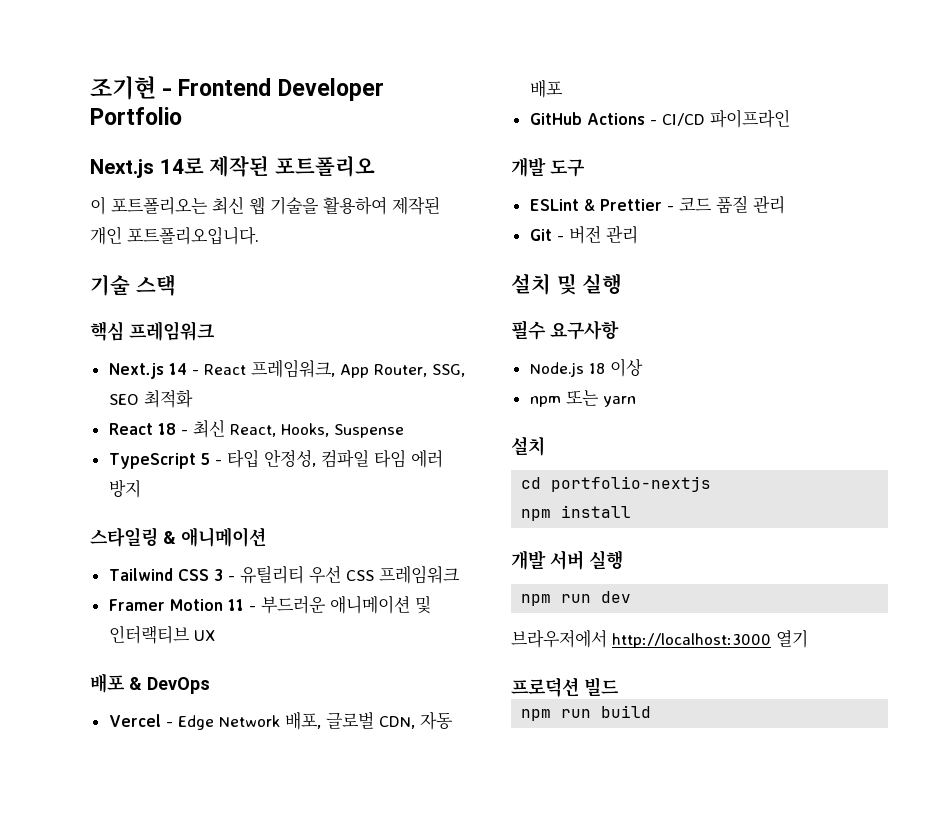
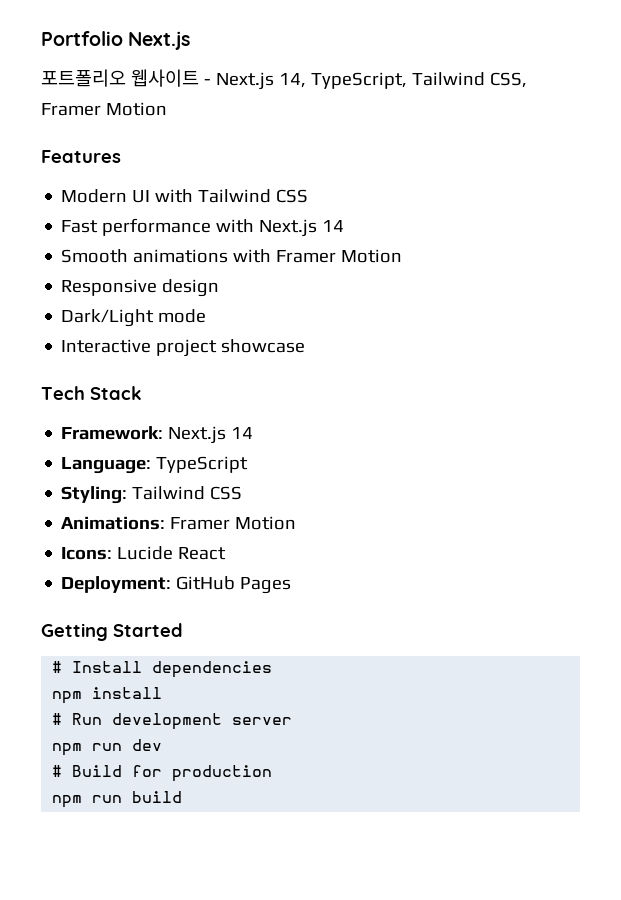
- 조기현 - Frontend Developer Portfolio
- Next.js 14로 제작된 포트폴리오
- 이 포트폴리오는 최신 웹 기술을 활용하여 제작된 개인 포트폴리오입니다.
- 기술 스택
- 핵심 프레임워크
- Next.js 14 - React 프레임워크, App Router, SSG, SEO 최적화
- React 18 - 최신 React, Hooks, Suspense
- TypeScript 5 - 타입 안정성, 컴파일 타임 에러 방지
- 스타일링 & 애니메이션
- Tailwind CSS 3 - 유틸리티 우선 CSS 프레임워크
- Framer Motion 11 - 부드러운 애니메이션 및 인터랙티브 UX
- 배포 & DevOps
- Vercel - Edge Network 배포, 글로벌 CDN, 자동 배포
- GitHub Actions - CI/CD 파이프라인
- 개발 도구
- ESLint & Prettier - 코드 품질 관리
- Git - 버전 관리
- 설치 및 실행
- 필수 요구사항
- Node.js 18 이상
- npm 또는 yarn
- 설치
- cd portfolio-nextjs
+ Portfolio Next.js
+ 포트폴리오 웹사이트 - Next.js 14, TypeScript, Tailwind CSS, Framer Motion
+ Features
+ Modern UI with Tailwind CSS
+ Fast performance with Next.js 14
+ Smooth animations with Framer Motion
+ Responsive design
+ Dark/Light mode
+ Interactive project showcase
+ Tech Stack
+ Framework: Next.js 14
+ Language: TypeScript
+ Styling: Tailwind CSS
+ Animations: Framer Motion
+ Icons: Lucide React
+ Deployment: GitHub Pages
+ Getting Started
+ # Install dependencies
  npm install
- 개발 서버 실행
+ # Run development server
  npm run dev
- 브라우저에서 http://localhost:3000 열기
- 프로덕션 빌드
+ # Build for production

